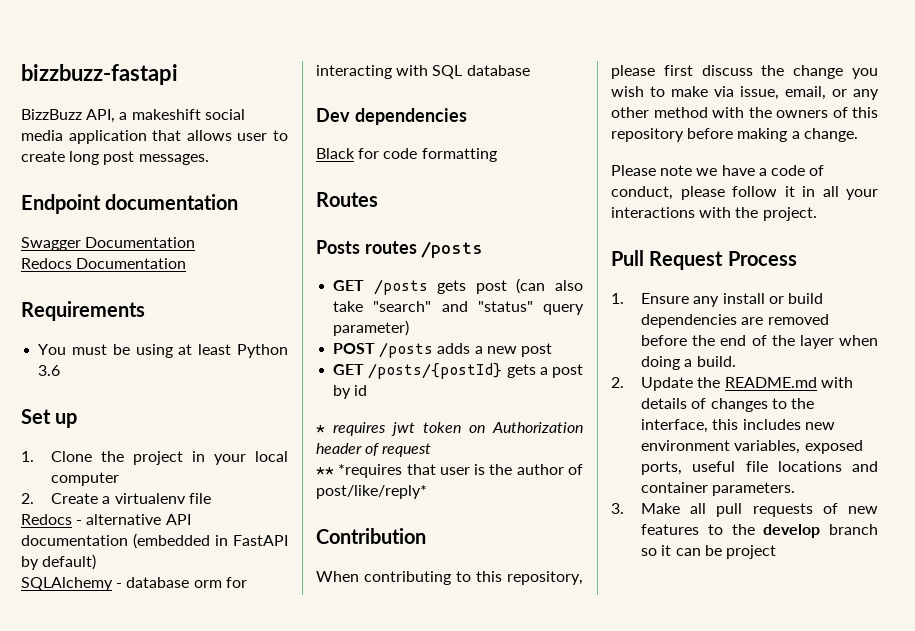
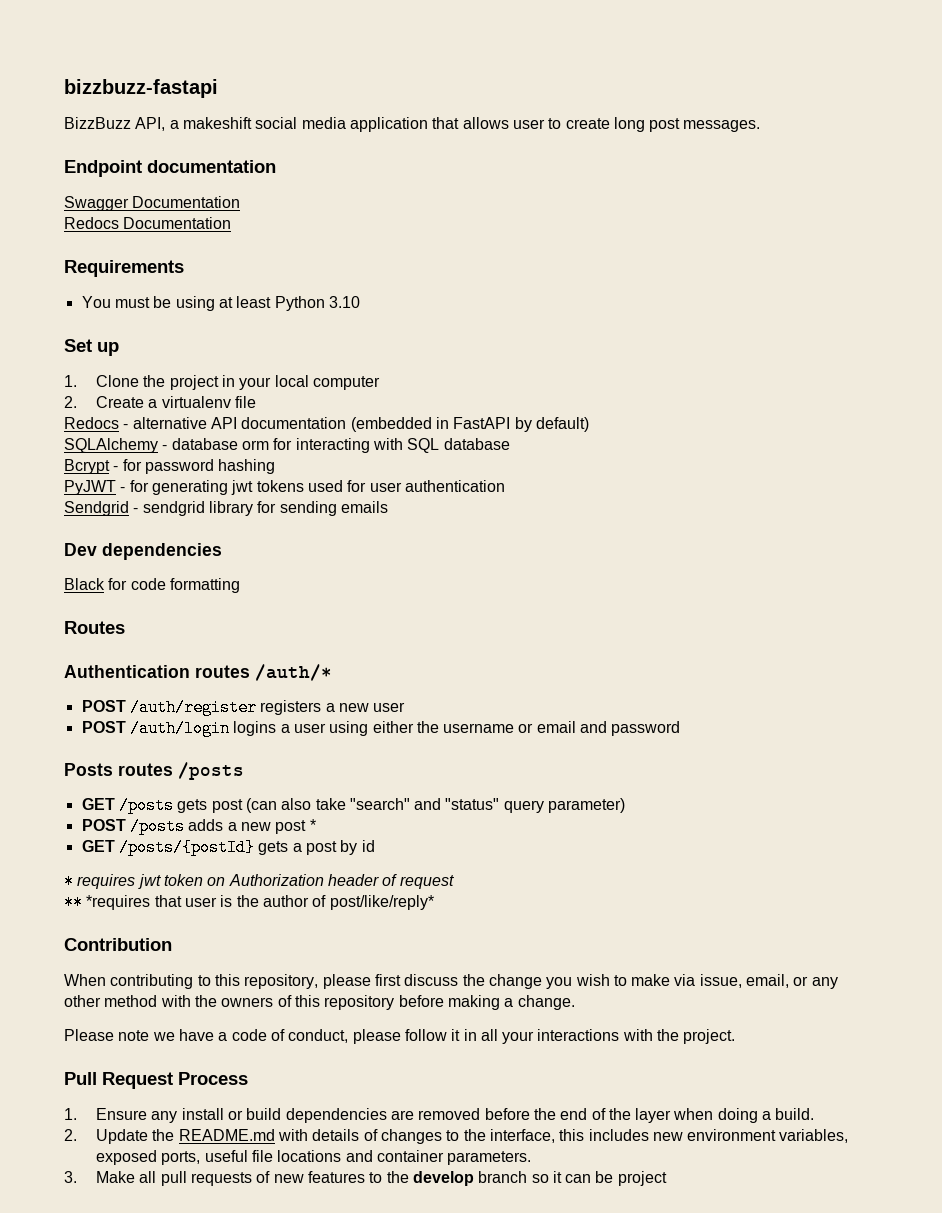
- You must be using at least Python 3.6
+ You must be using at least Python 3.10
+ Bcrypt - for password hashing
+ PyJWT - for generating jwt tokens used for user authentication
+ Sendgrid - sendgrid library for sending emails
+ Authentication routes /auth/*
+ POST /auth/register registers a new user
+ POST /auth/login logins a user using either the username or email and password
- POST /posts adds a new post
+ POST /posts adds a new post *

